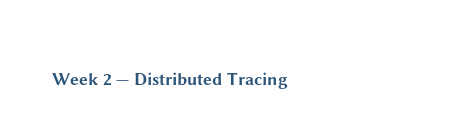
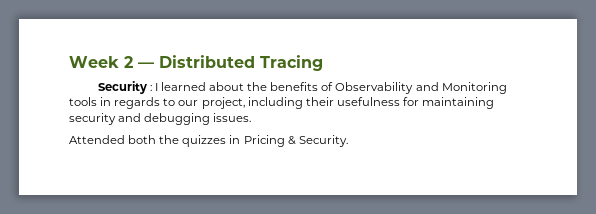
+ Security : I learned about the benefits of Observability and Monitoring tools in regards to our project, including their usefulness for maintaining security and debugging issues.
+ Attended both the quizzes in Pricing & Security.

